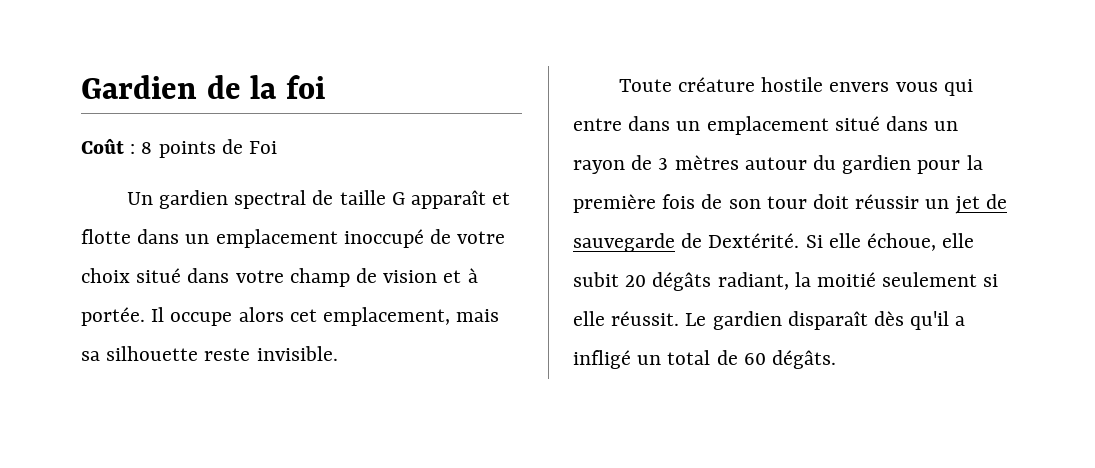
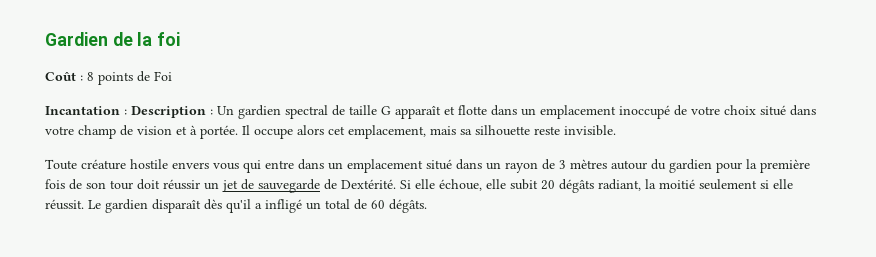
- Un gardien spectral de taille G apparaît et flotte dans un emplacement inoccupé de votre choix situé dans votre champ de vision et à portée.
+ Incantation : Description : Un gardien spectral de taille G apparaît et flotte dans un emplacement inoccupé de votre choix situé dans votre champ de vision et à portée.

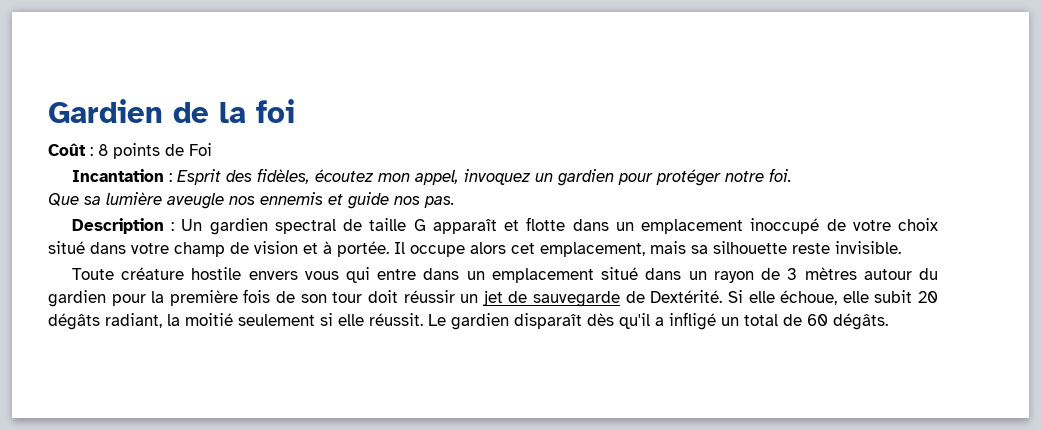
- Incantation : Description : Un gardien spectral de taille G apparaît et flotte dans un emplacement inoccupé de votre choix situé dans votre champ de vision et à portée.
+ Incantation : Esprit des fidèles, écoutez mon appel, invoquez un gardien pour protéger notre foi.
+ Que sa lumière aveugle nos ennemis et guide nos pas.
+ Description : Un gardien spectral de taille G apparaît et flotte dans un emplacement inoccupé de votre choix situé dans votre champ de vision et à portée.

